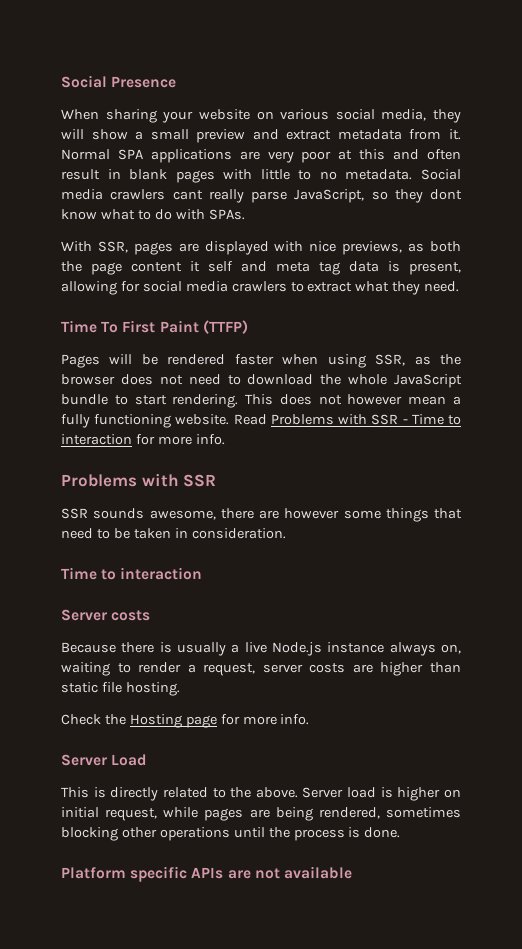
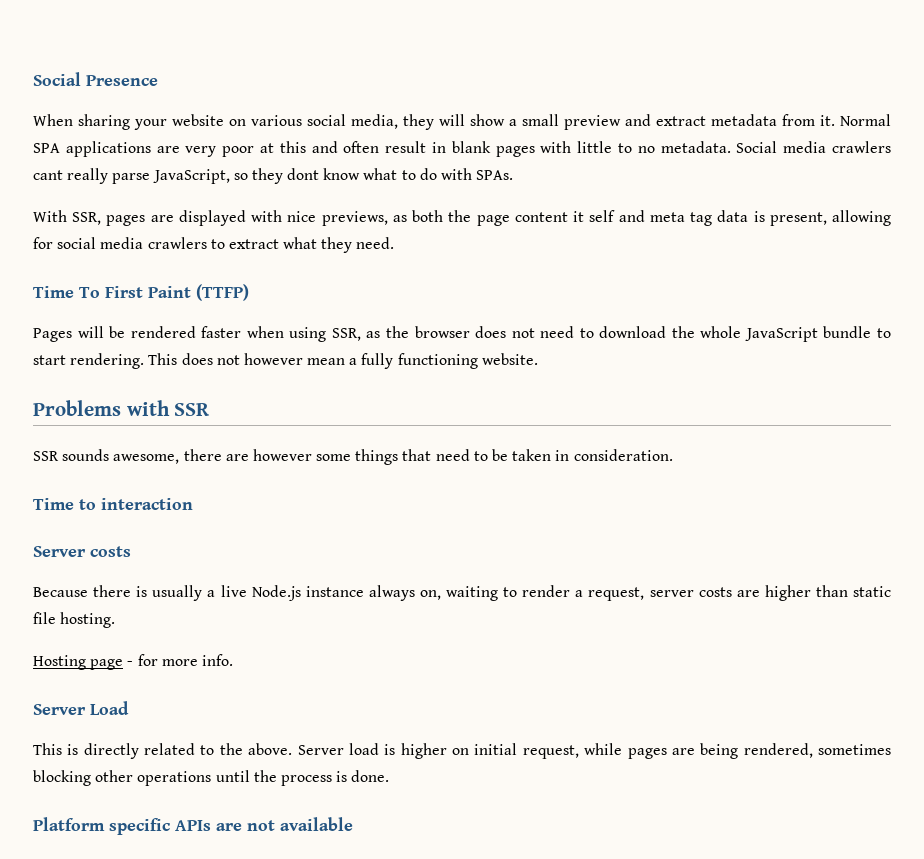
- Read Problems with SSR - Time to interaction for more info.
- Check the Hosting page for more info.
+ Hosting page - for more info.

